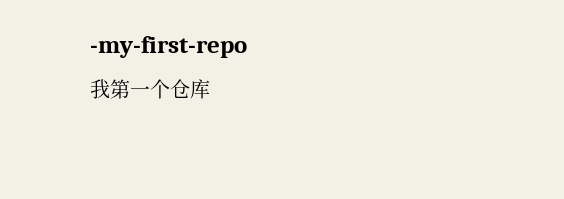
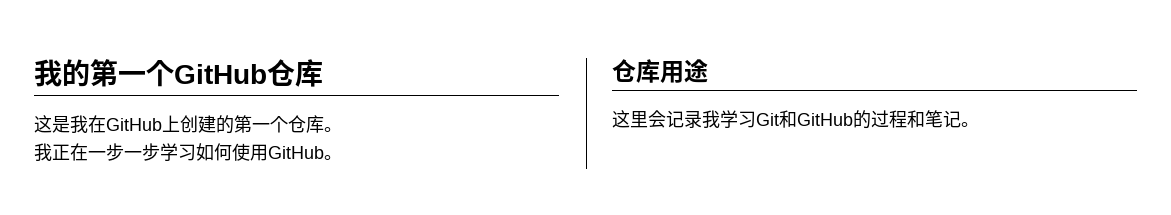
- -my-first-repo
- 我第一个仓库
+ 我的第一个GitHub仓库
+ 这是我在GitHub上创建的第一个仓库。
+ 我正在一步一步学习如何使用GitHub。
+ 仓库用途
+ 这里会记录我学习Git和GitHub的过程和笔记。

